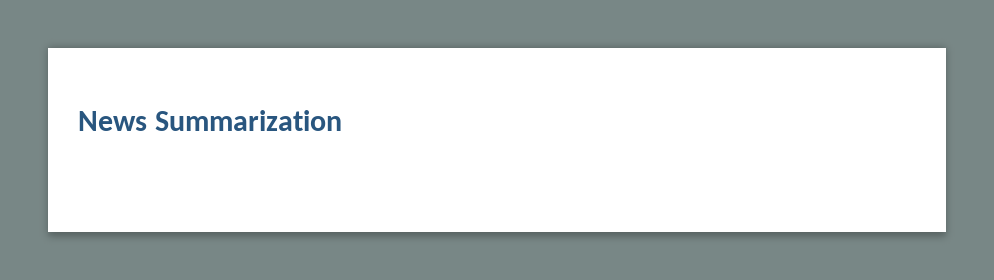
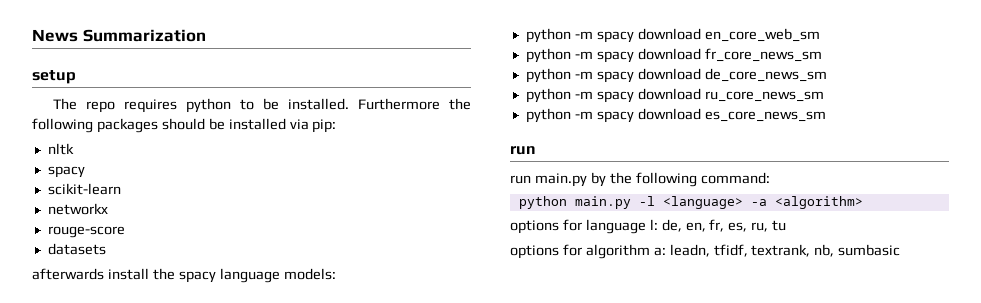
+ setup
+ The repo requires python to be installed. Furthermore the following packages should be installed via pip:
+ nltk
+ spacy
+ scikit-learn
+ networkx
+ rouge-score
+ datasets
+ afterwards install the spacy language models:
+ python -m spacy download en_core_web_sm
+ python -m spacy download fr_core_news_sm
+ python -m spacy download de_core_news_sm
+ python -m spacy download ru_core_news_sm
+ python -m spacy download es_core_news_sm
+ run
+ run main.py by the following command:
+ python main.py -l <language> -a <algorithm>
+ options for language l: de, en, fr, es, ru, tu
+ options for algorithm a: leadn, tfidf, textrank, nb, sumbasic

